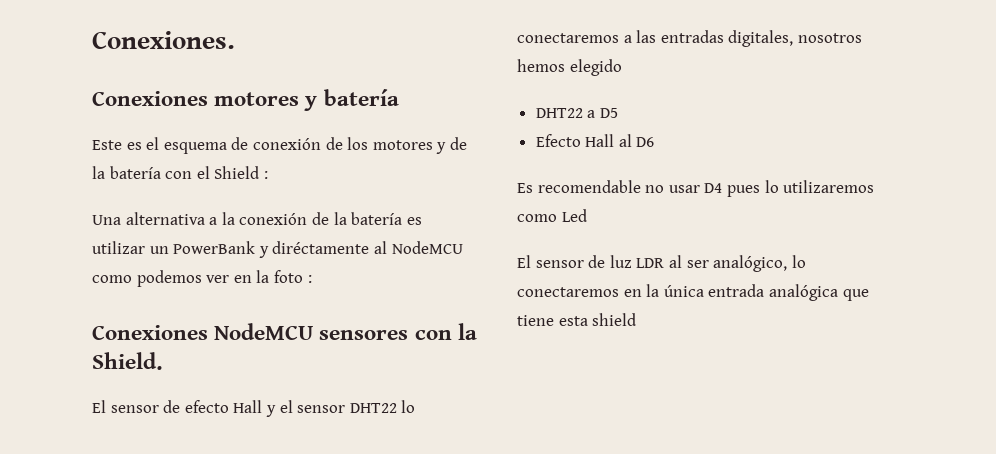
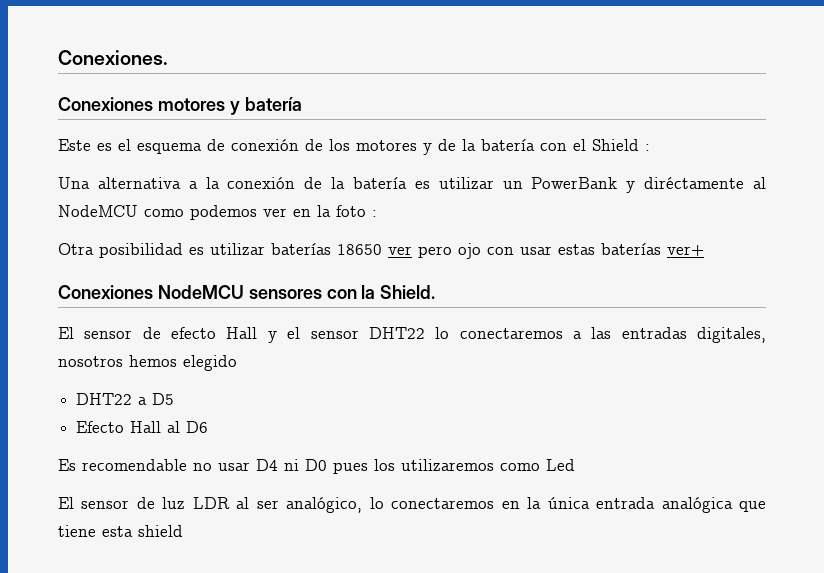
+ Otra posibilidad es utilizar baterías 18650 ver pero ojo con usar estas baterías ver+
- Es recomendable no usar D4 pues lo utilizaremos como Led
+ Es recomendable no usar D4 ni D0 pues los utilizaremos como Led

